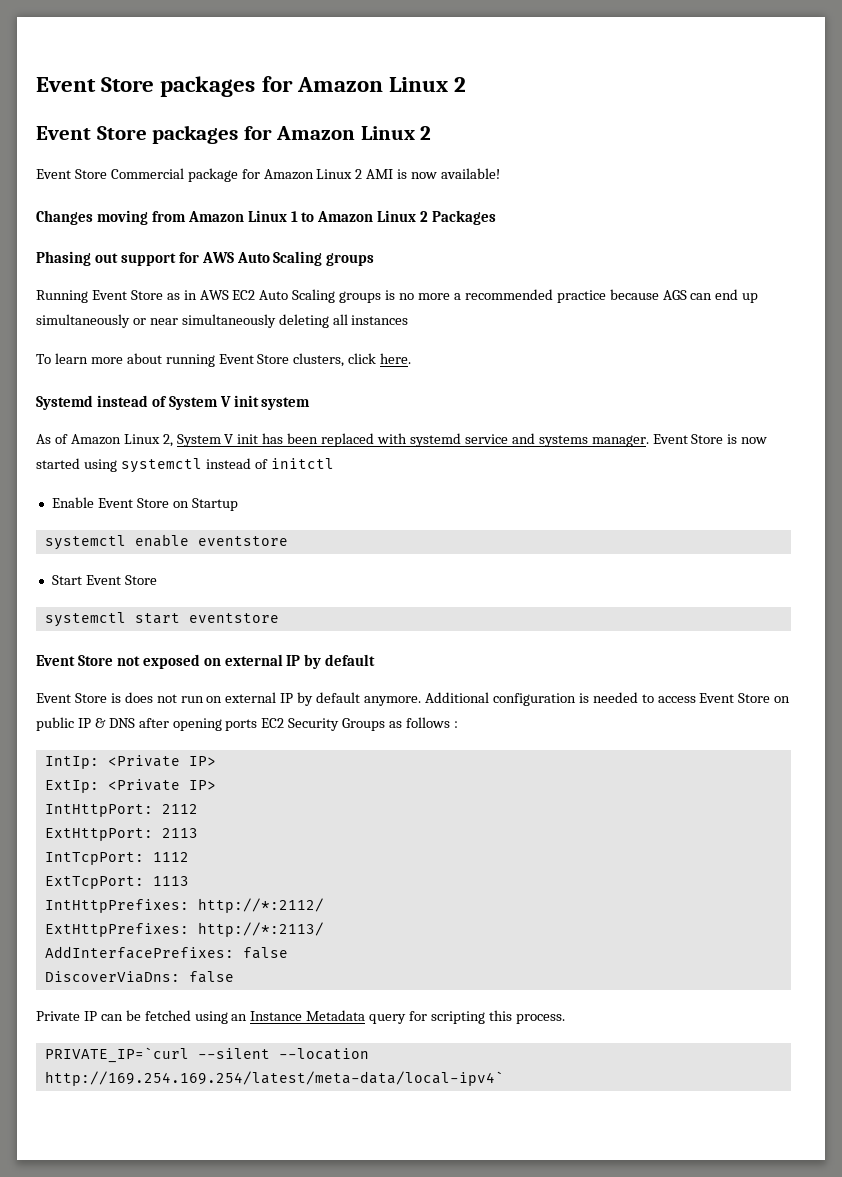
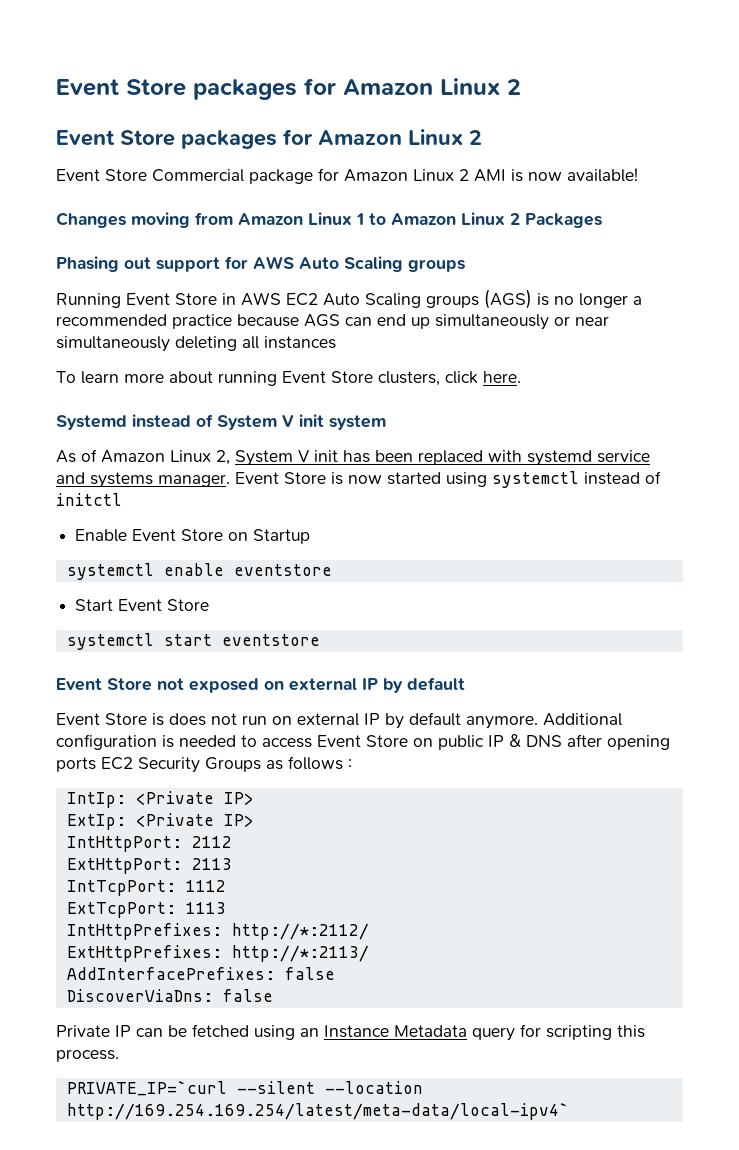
- Running Event Store as in AWS EC2 Auto Scaling groups is no more a recommended practice because AGS can end up simultaneously or near simultaneously deleting all instances
+ Running Event Store in AWS EC2 Auto Scaling groups (AGS) is no longer a recommended practice because AGS can end up simultaneously or near simultaneously deleting all instances

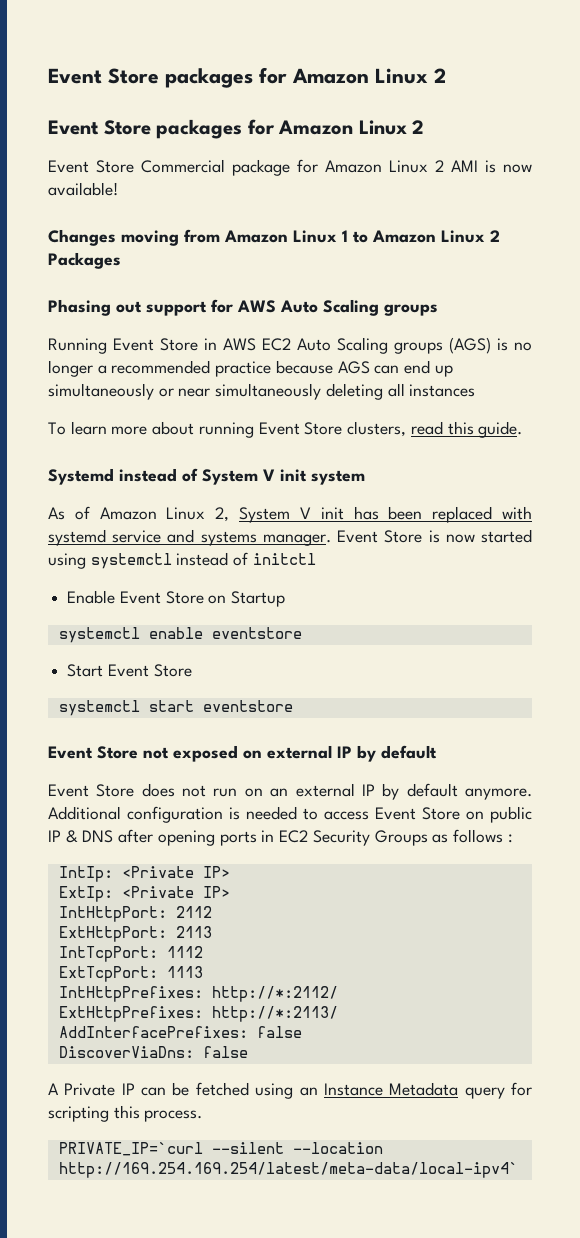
- To learn more about running Event Store clusters, click here.
+ To learn more about running Event Store clusters, read this guide.
- Event Store is does not run on external IP by default anymore.
+ Event Store does not run on an external IP by default anymore.
- Additional configuration is needed to access Event Store on public IP & DNS after opening ports EC2 Security Groups as follows :
+ Additional configuration is needed to access Event Store on public IP & DNS after opening ports in EC2 Security Groups as follows :
- Private IP can be fetched using an Instance Metadata query for scripting this process.
+ A Private IP can be fetched using an Instance Metadata query for scripting this process.

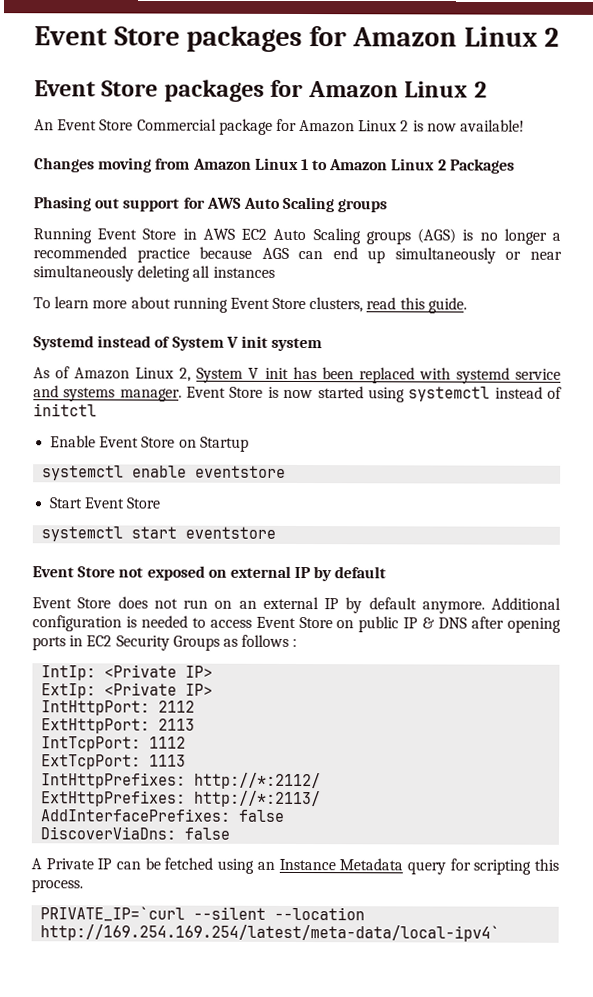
- Event Store Commercial package for Amazon Linux 2 AMI is now available!
+ An Event Store Commercial package for Amazon Linux 2 is now available!

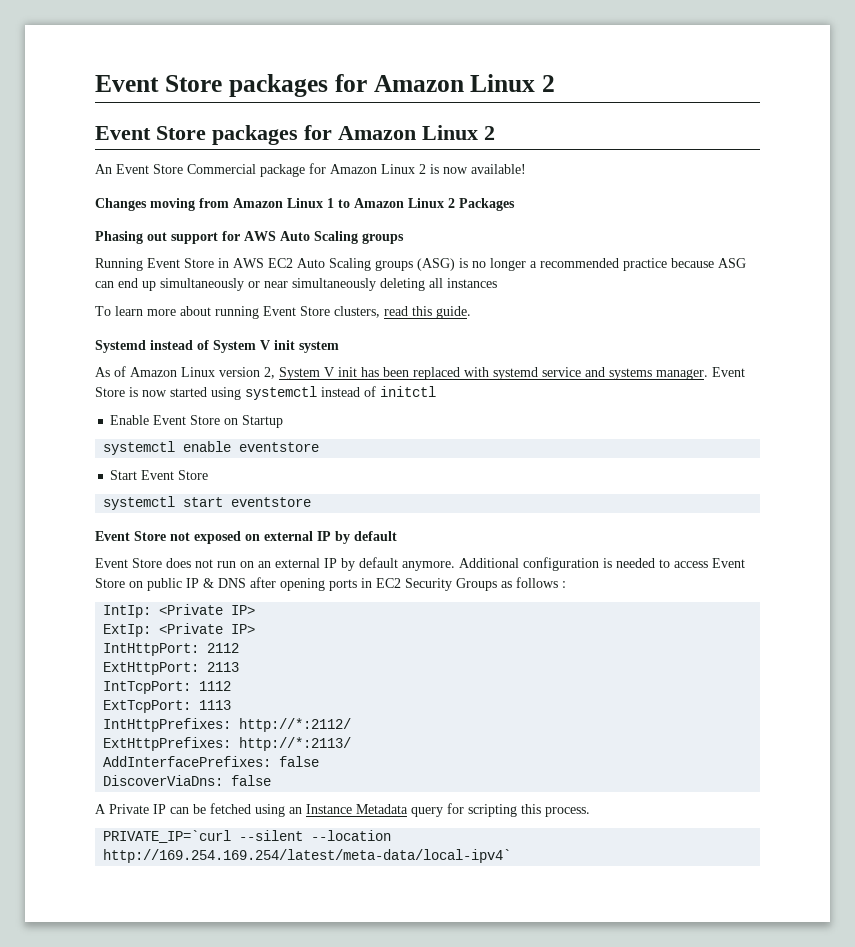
- Running Event Store in AWS EC2 Auto Scaling groups (AGS) is no longer a recommended practice because AGS can end up simultaneously or near simultaneously deleting all instances
+ Running Event Store in AWS EC2 Auto Scaling groups (ASG) is no longer a recommended practice because ASG can end up simultaneously or near simultaneously deleting all instances
- As of Amazon Linux 2, System V init has been replaced with systemd service and systems manager.
+ As of Amazon Linux version 2, System V init has been replaced with systemd service and systems manager.

